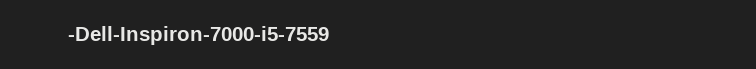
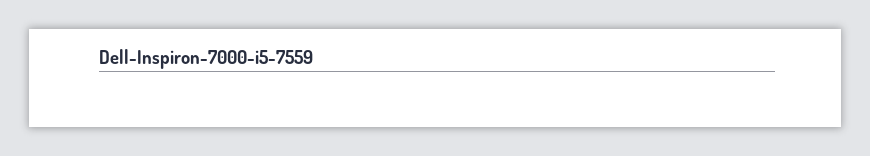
- -Dell-Inspiron-7000-i5-7559
+ Dell-Inspiron-7000-i5-7559

